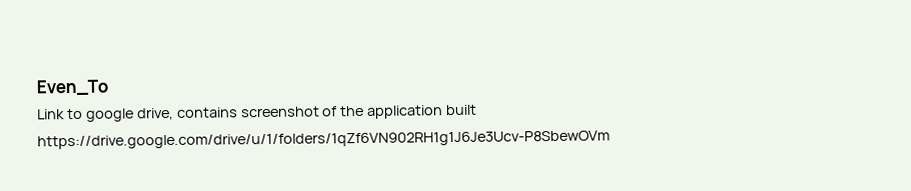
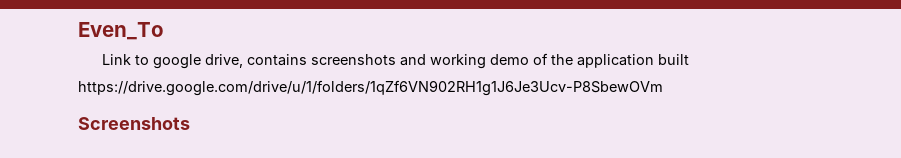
- Link to google drive, contains screenshot of the application built
+ Link to google drive, contains screenshots and working demo of the application built
+ Screenshots

